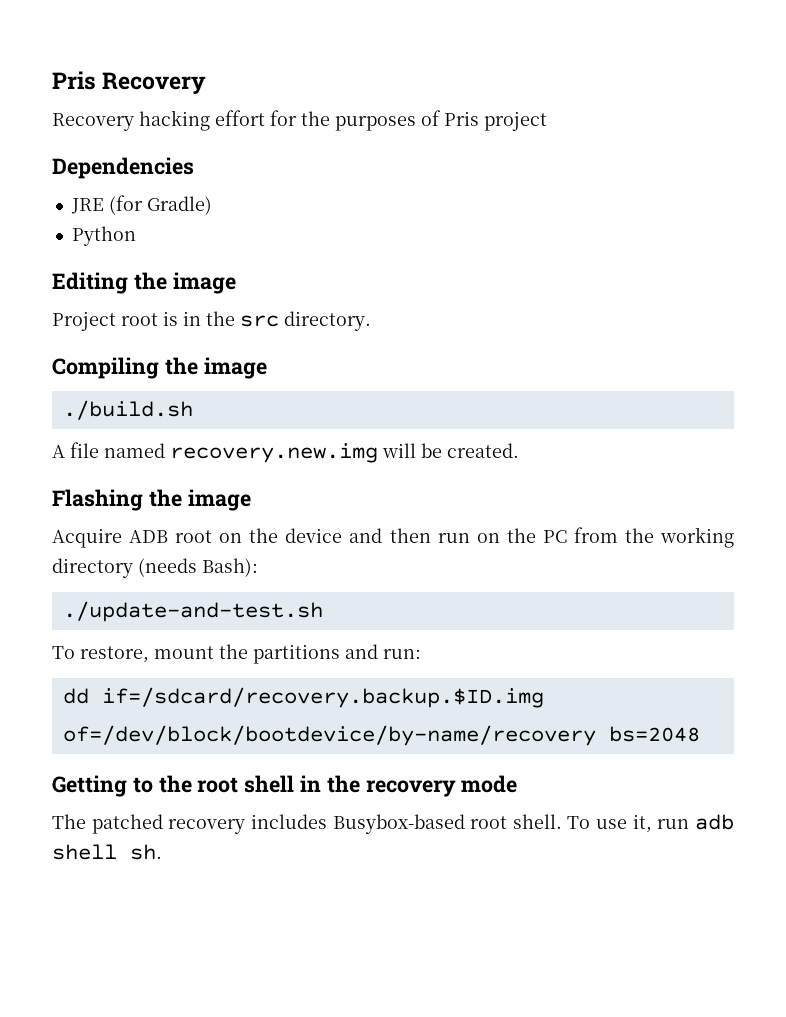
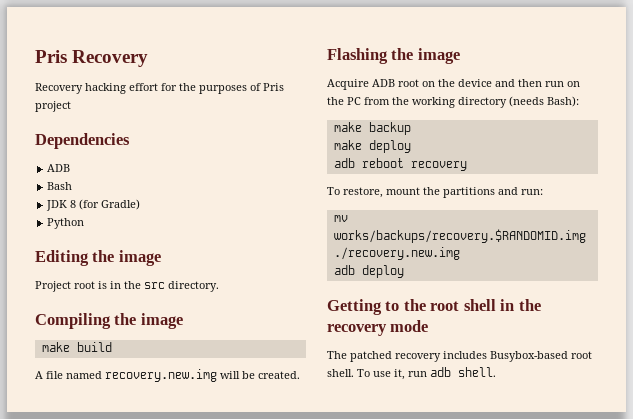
  Dependencies
- JRE (for Gradle)
+ ADB
+ Bash
+ JDK 8 (for Gradle)
- ./build.sh
+ make build
- ./update-and-test.sh
+ make backup
+ make deploy
+ adb reboot recovery
- dd if=/sdcard/recovery.backup.$ID.img of=/dev/block/bootdevice/by-name/recovery bs=2048
+ mv works/backups/recovery.$RANDOMID.img ./recovery.new.img
+ adb deploy
- To use it, run adb shell sh.
+ To use it, run adb shell.

